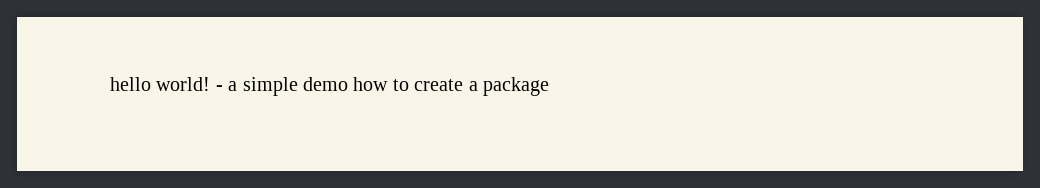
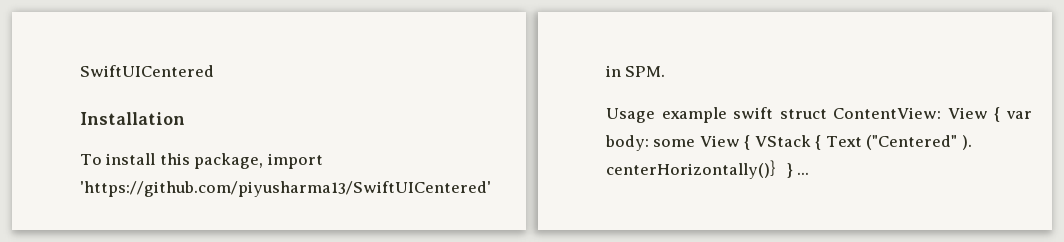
- hello world! - a simple demo how to create a package
+ SwiftUICentered
+ Installation
+ To install this package, import 'https://github.com/piyusharma13/SwiftUICentered' in SPM.
+ Usage example swift struct ContentView: View { var body: some View { VStack { Text ("Centered" ). centerHorizontally()｝} ...

